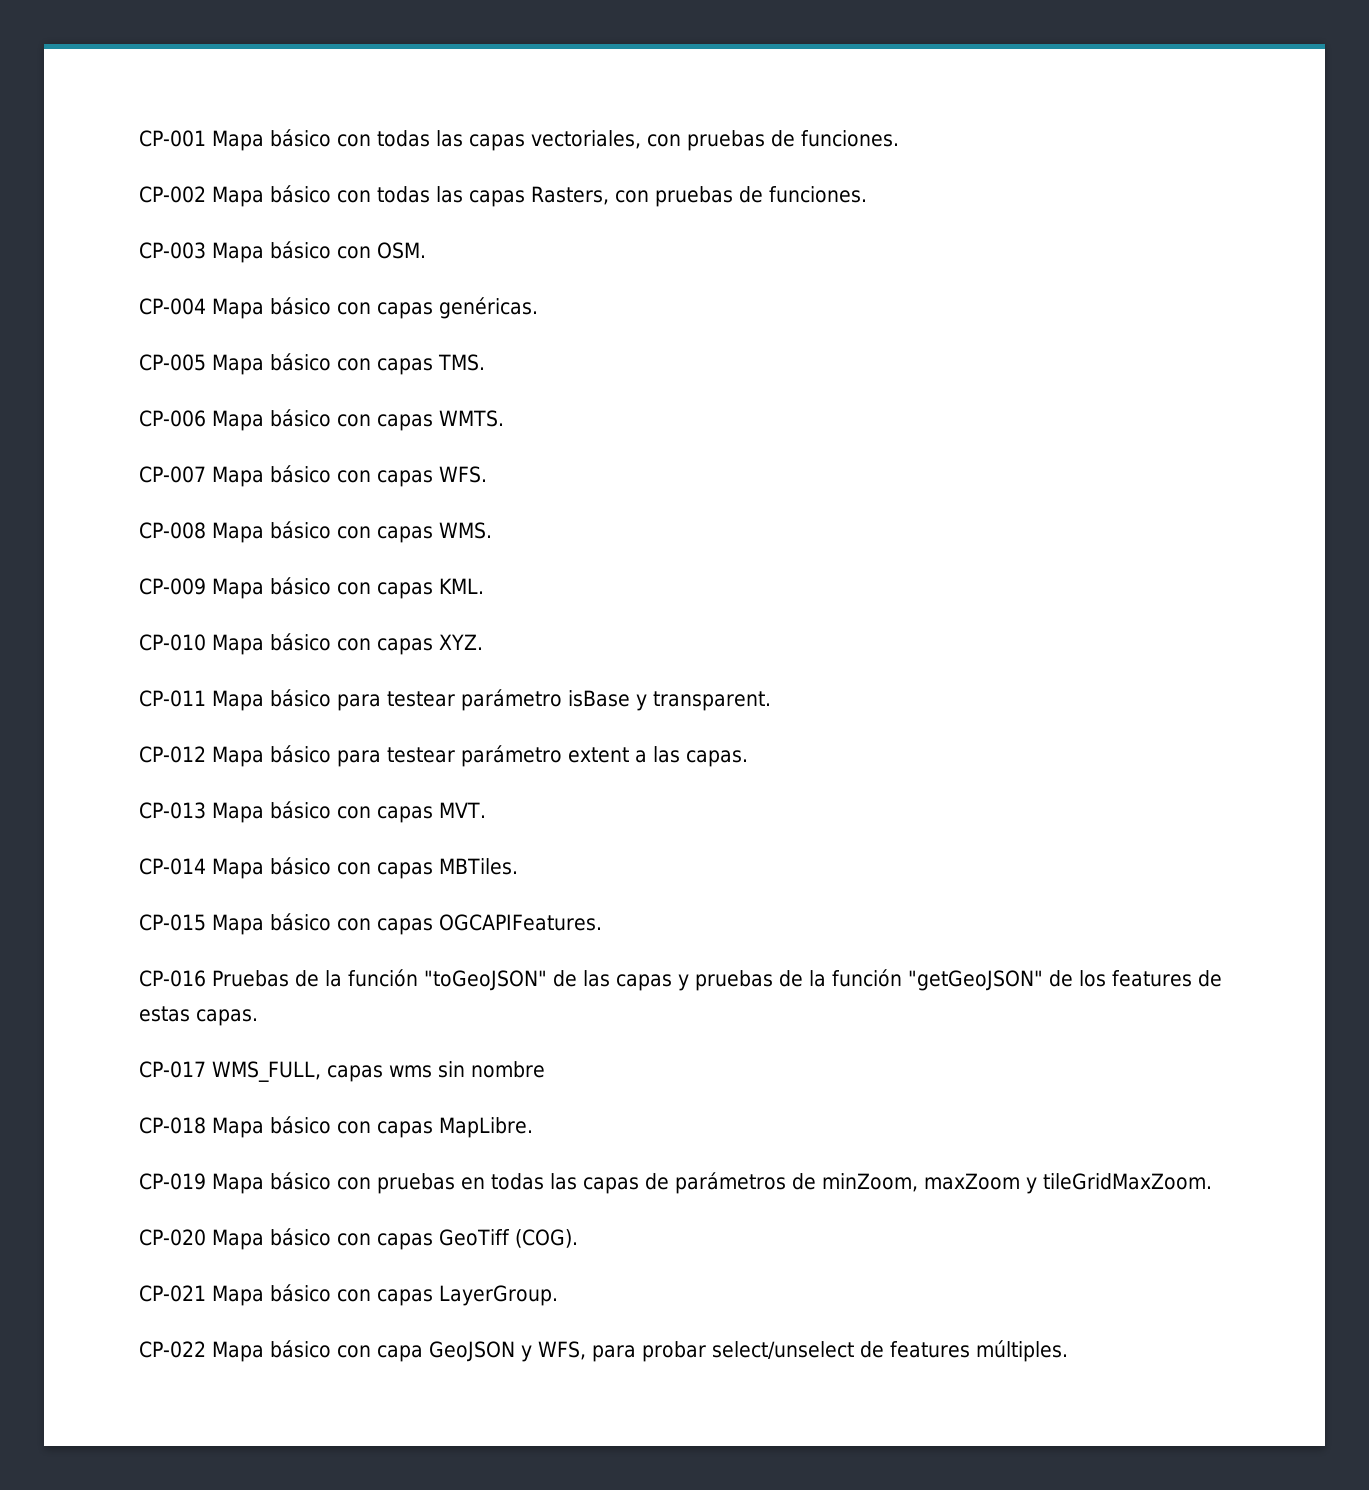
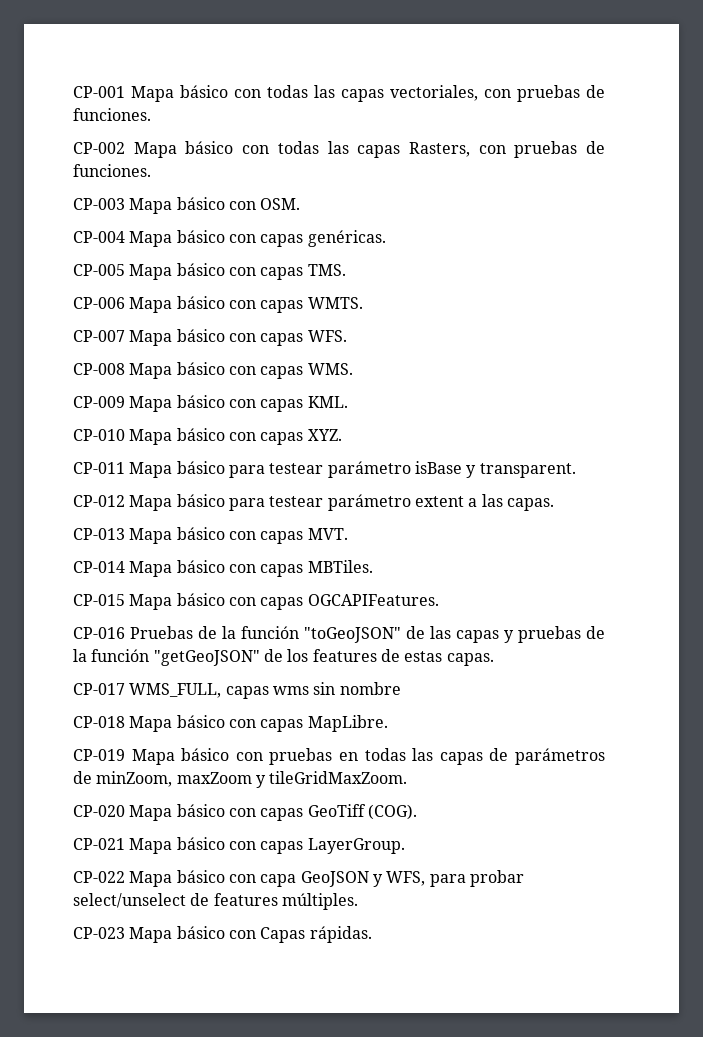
+ CP-023 Mapa básico con Capas rápidas.

